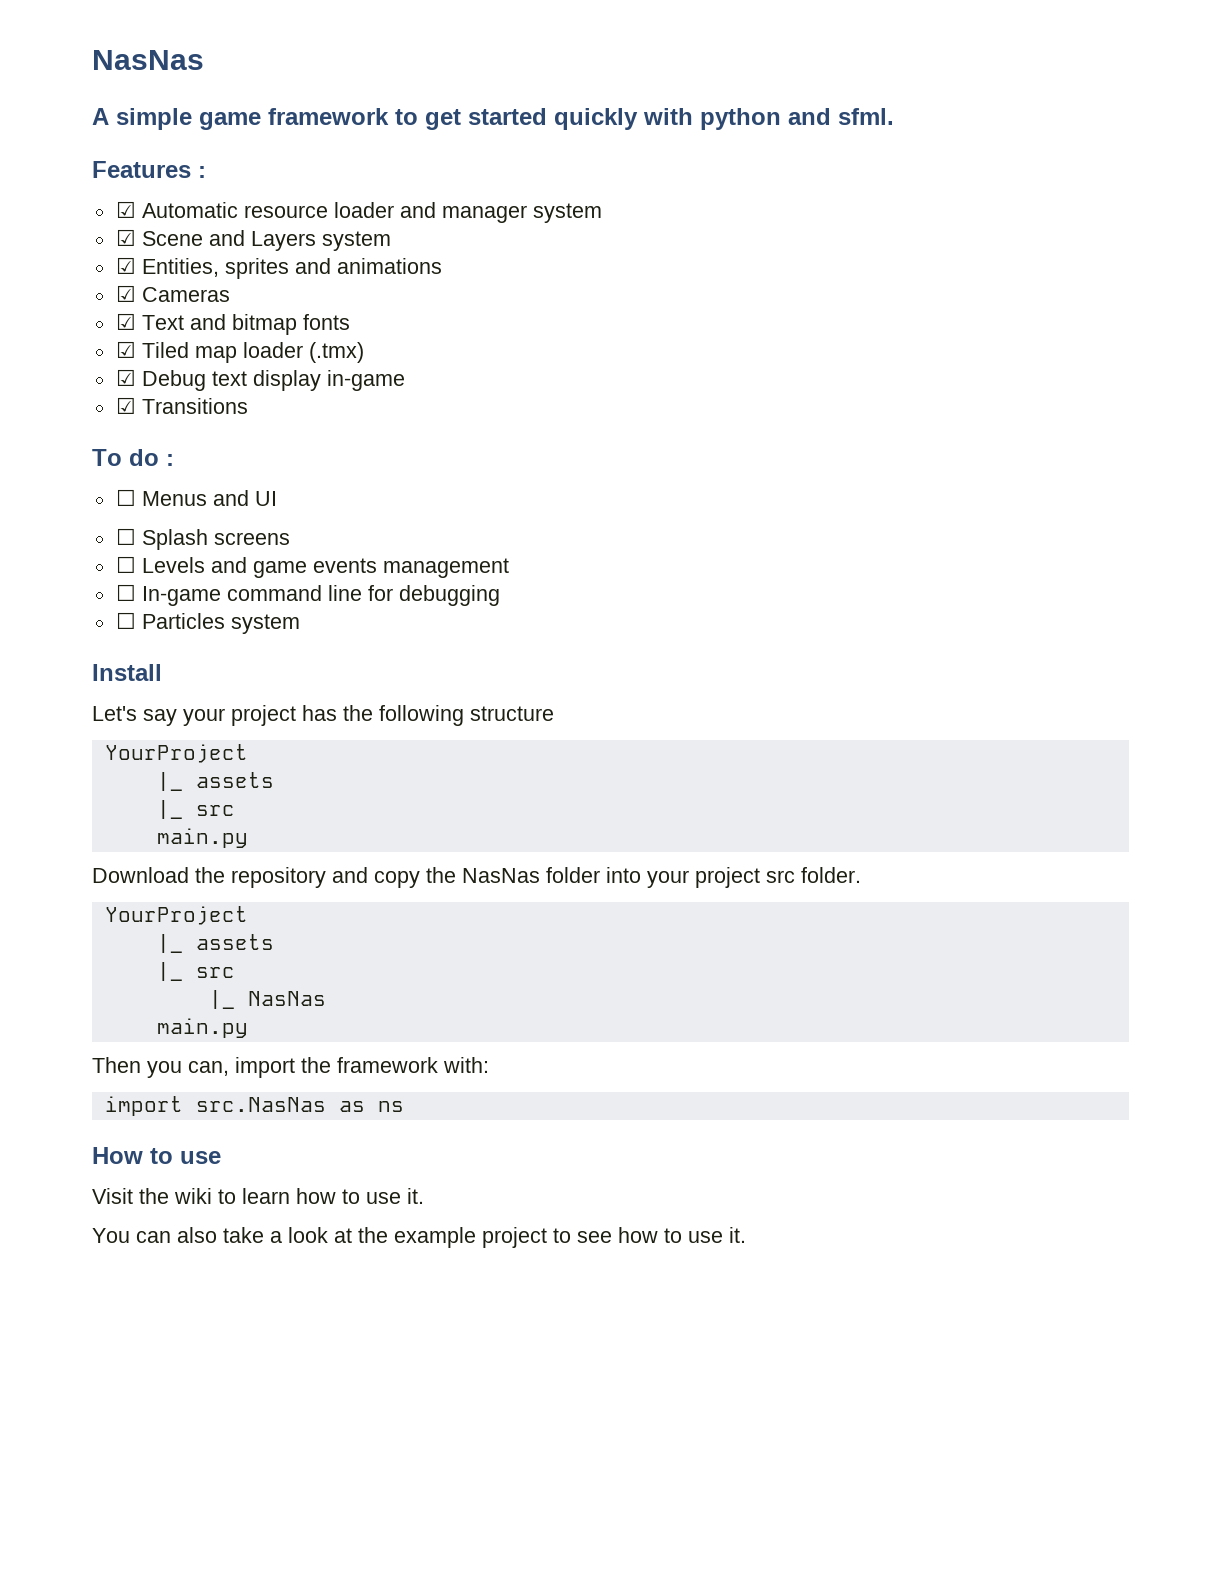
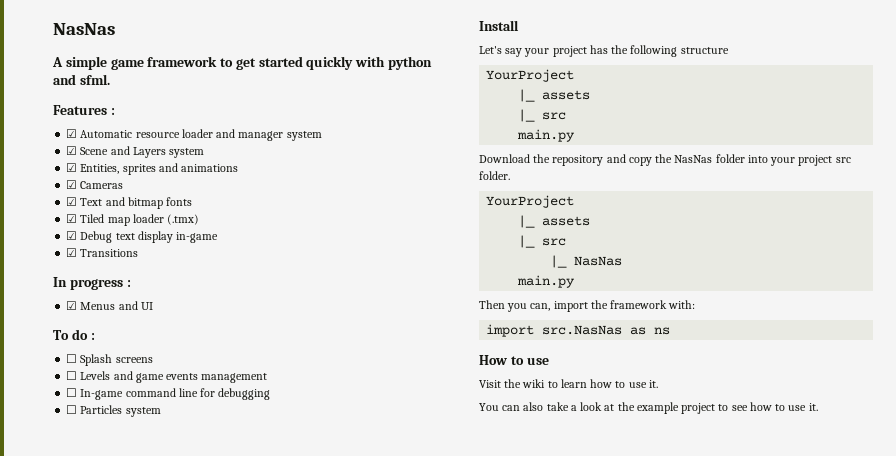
+ In progress :
+ ☑ Menus and UI
- ☐ Menus and UI

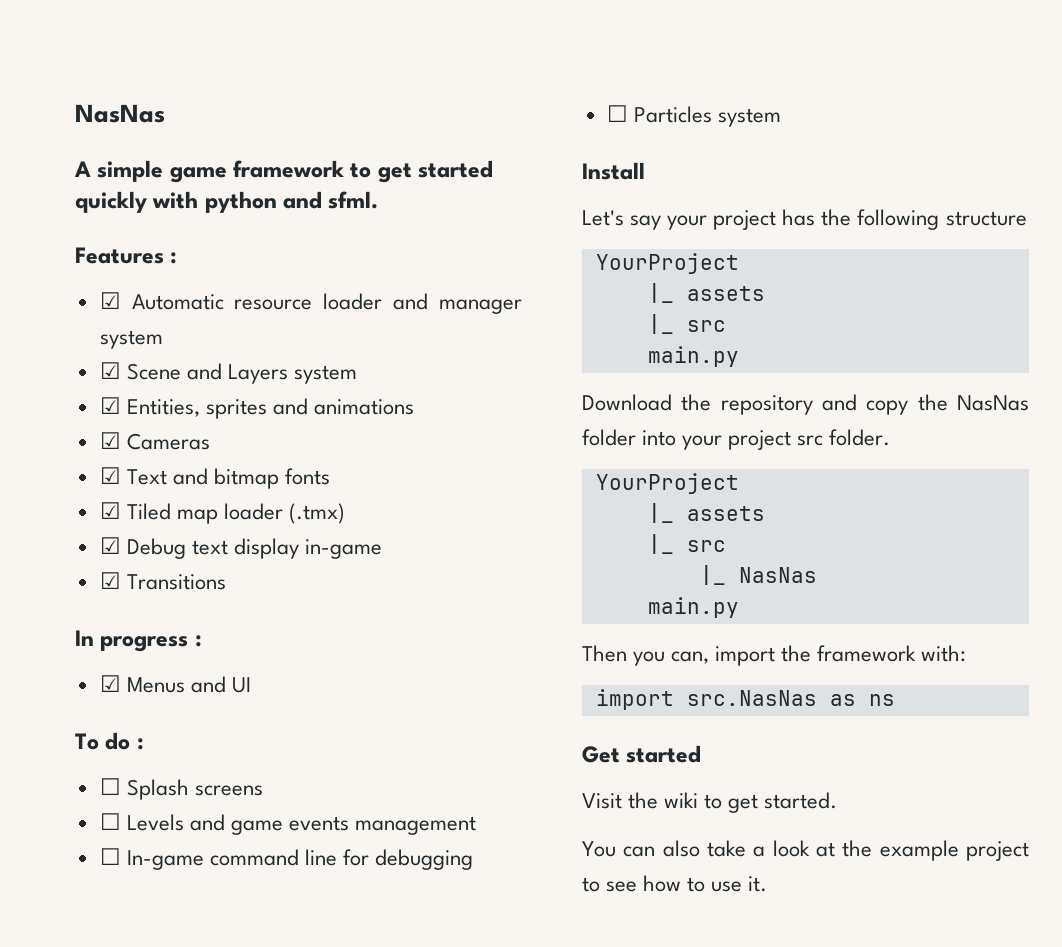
- How to use
+ Get started
- Visit the wiki to learn how to use it.
+ Visit the wiki to get started.

